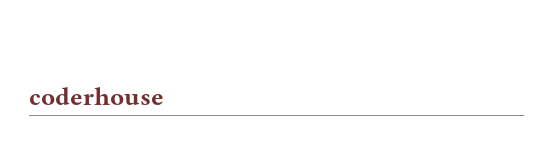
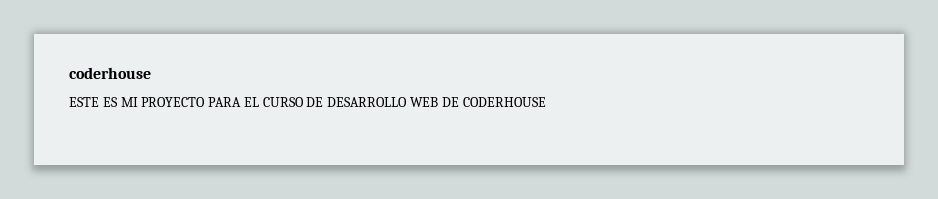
+ ESTE ES MI PROYECTO PARA EL CURSO DE DESARROLLO WEB DE CODERHOUSE

